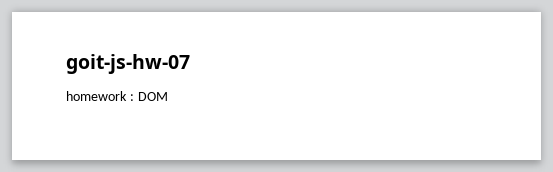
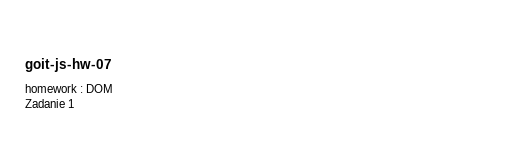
+ Zadanie 1

